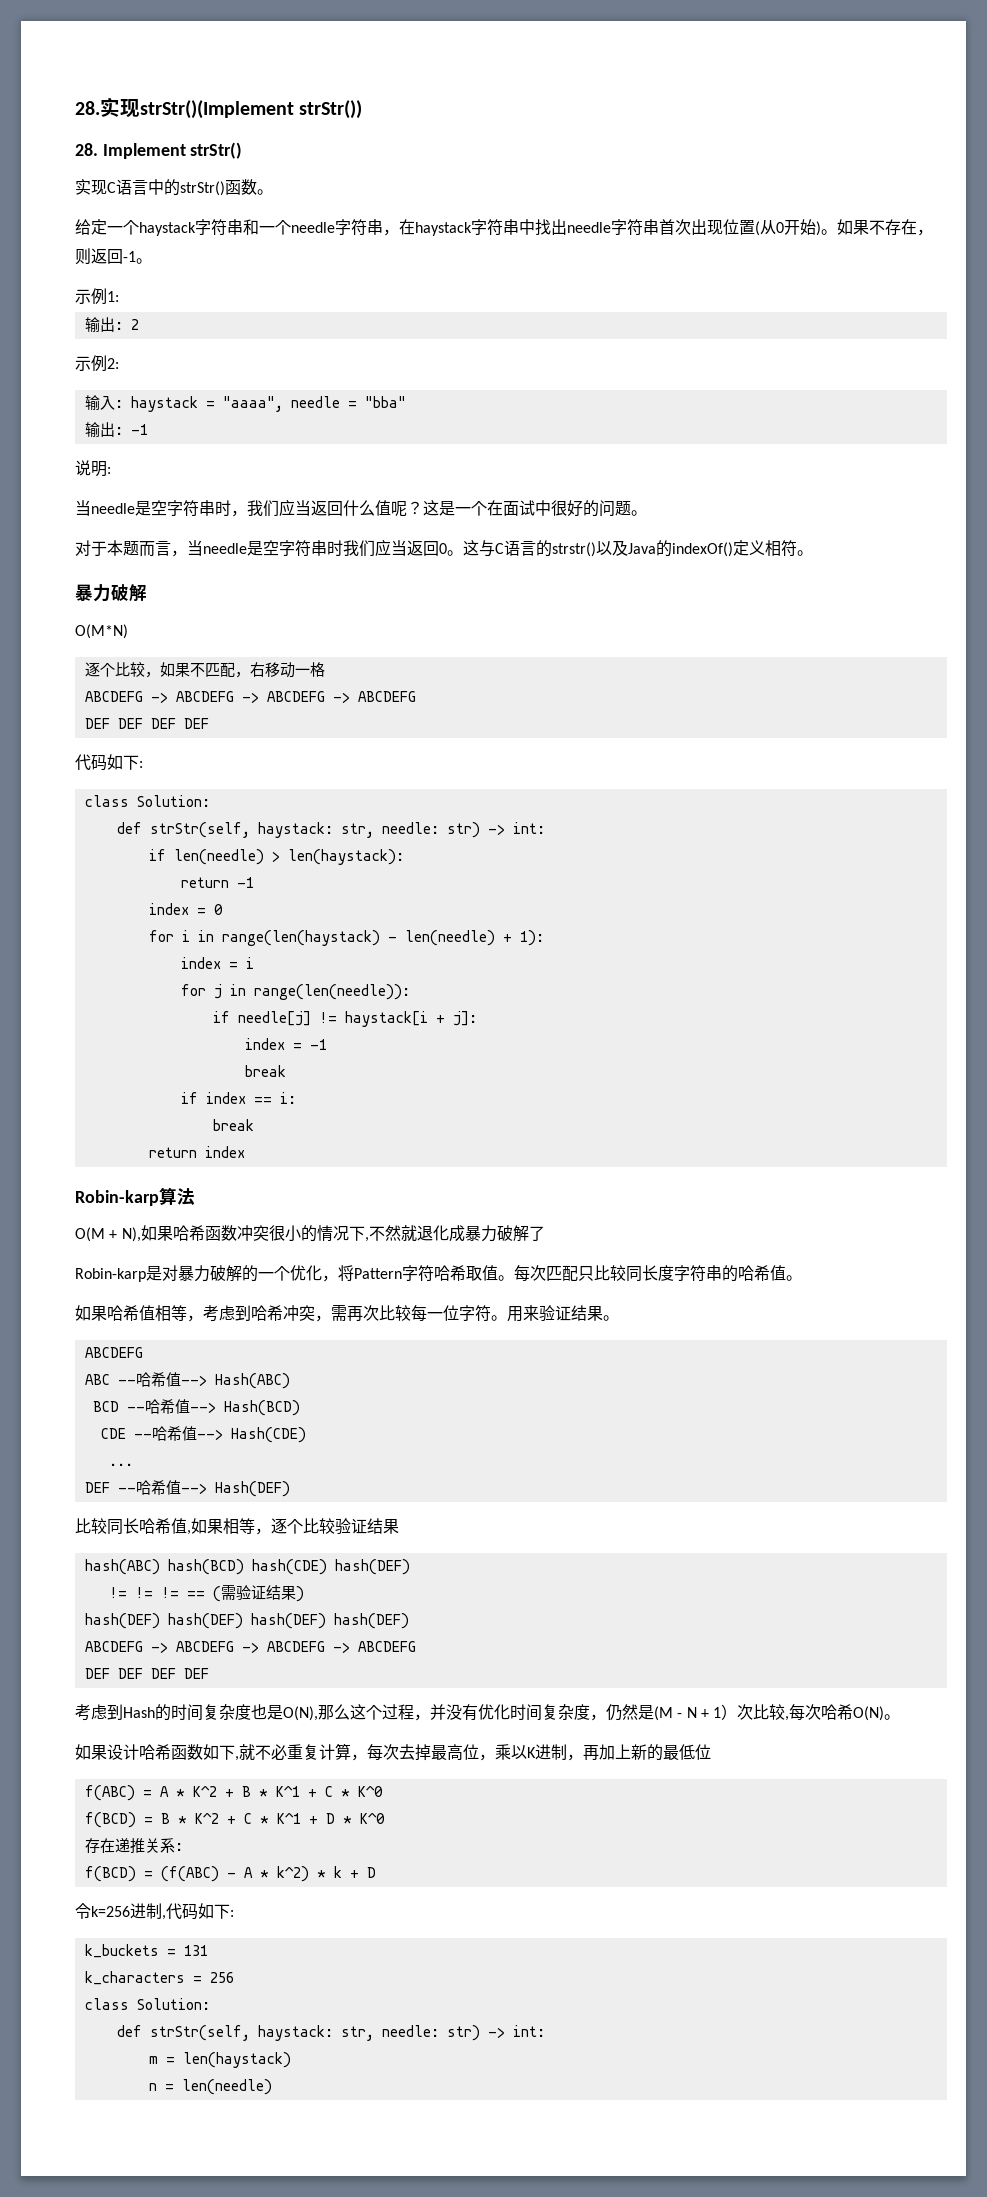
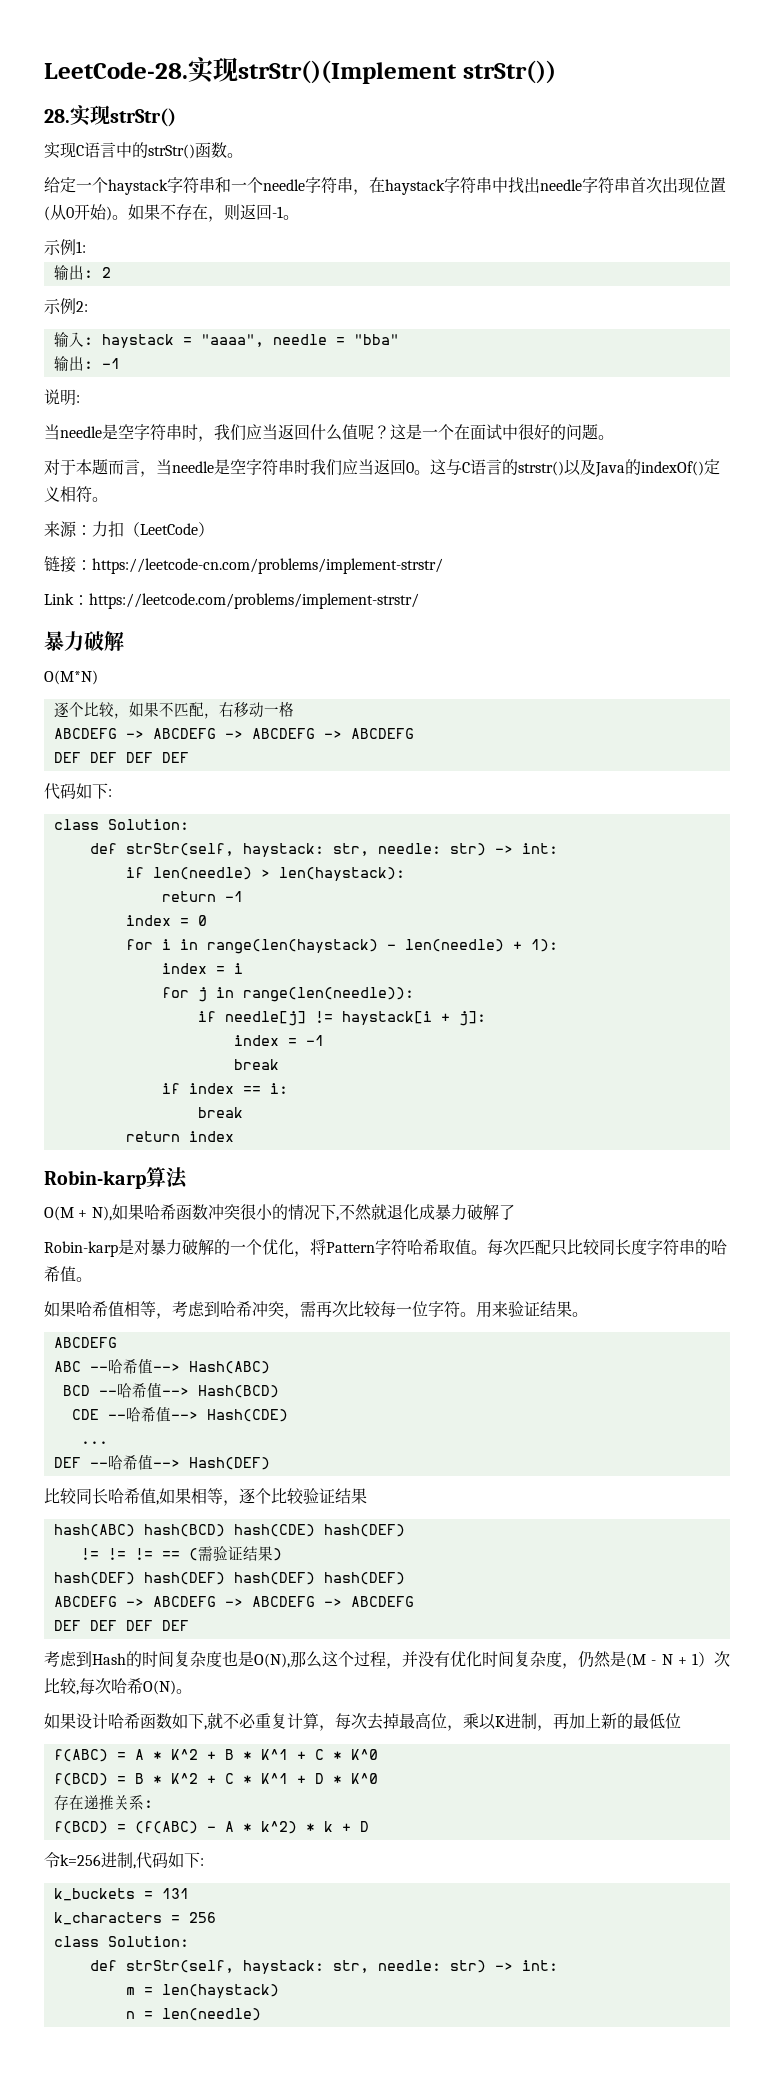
- 28.实现strStr()(Implement strStr())
+ LeetCode-28.实现strStr()(Implement strStr())
- 28. Implement strStr()
+ 28.实现strStr()
+ 来源：力扣（LeetCode）
+ 链接：https://leetcode-cn.com/problems/implement-strstr/
+ Link：https://leetcode.com/problems/implement-strstr/

